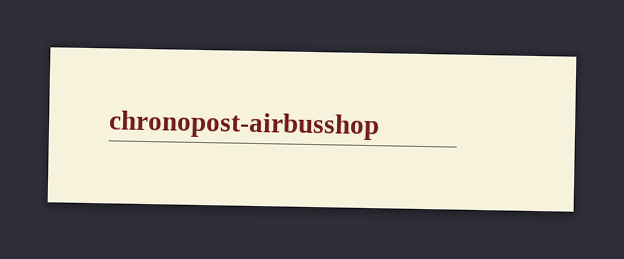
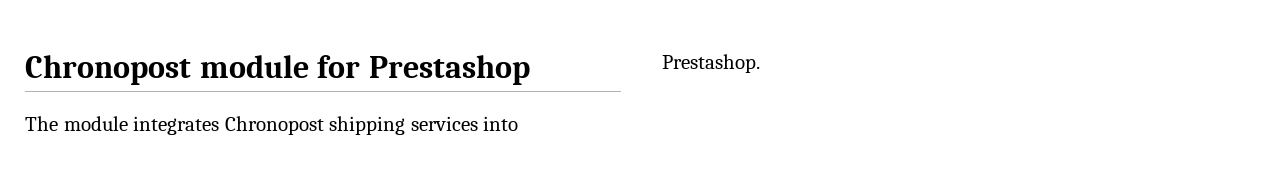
- chronopost-airbusshop
+ Chronopost module for Prestashop
+ The module integrates Chronopost shipping services into Prestashop.

